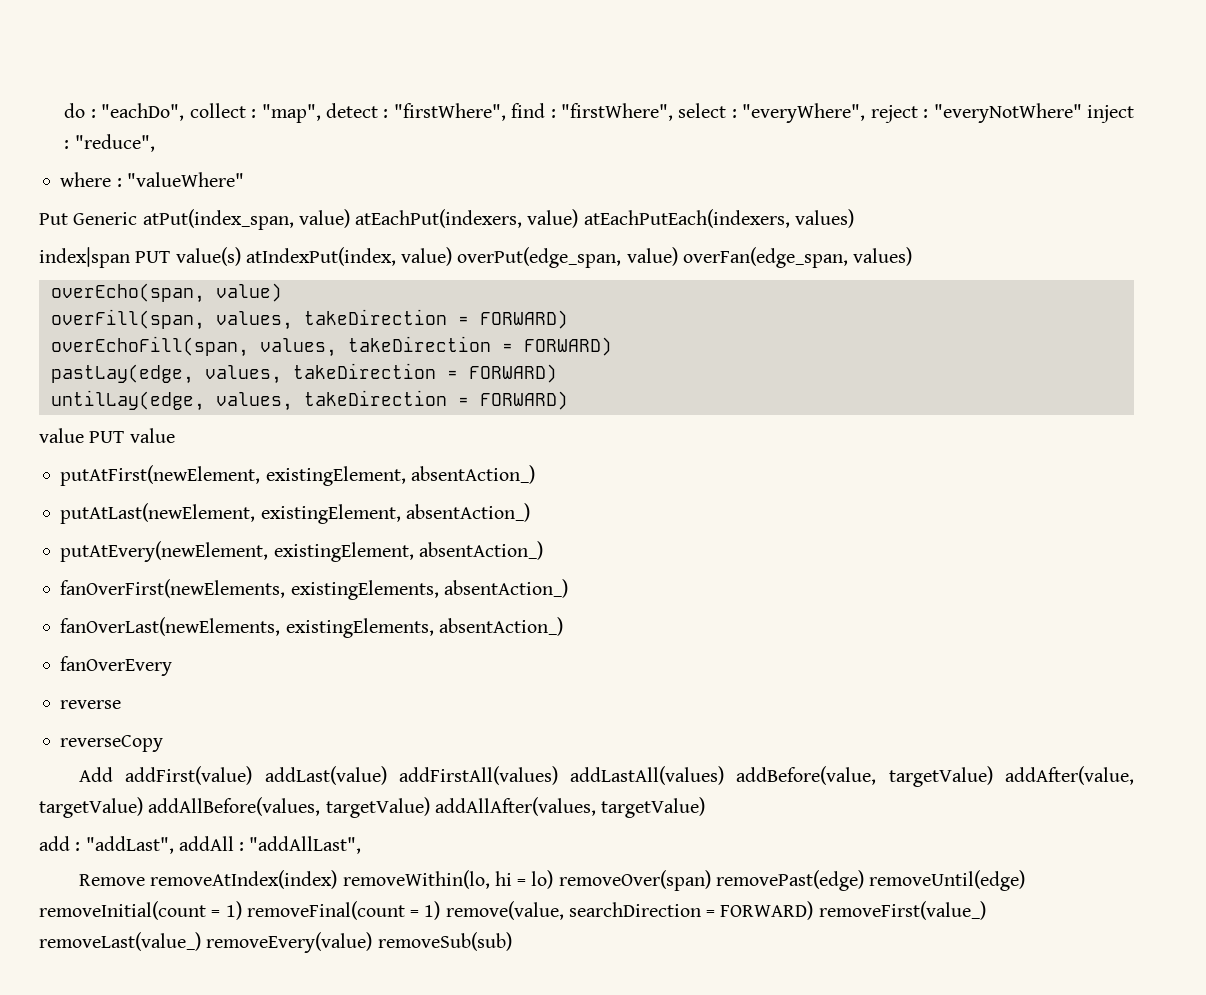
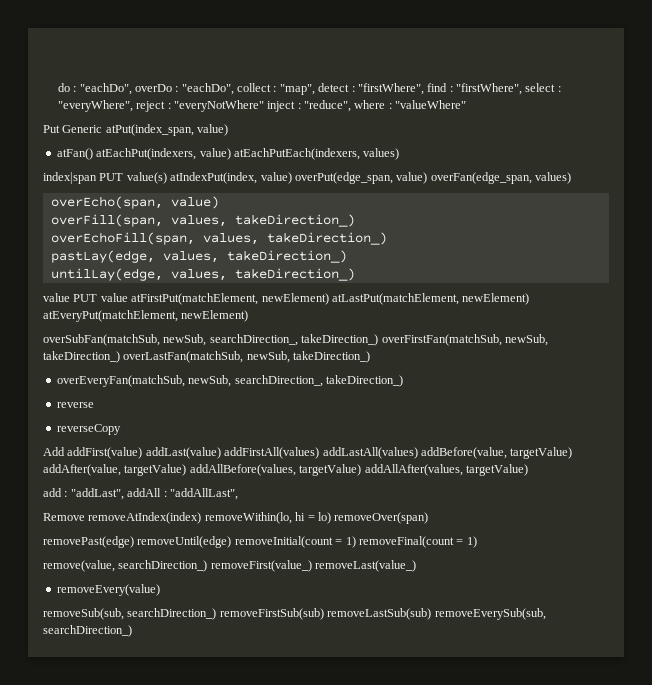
- do : "eachDo", collect : "map", detect : "firstWhere", find : "firstWhere", select : "everyWhere", reject : "everyNotWhere" inject : "reduce",
- where : "valueWhere"
+ do : "eachDo", overDo : "eachDo", collect : "map", detect : "firstWhere", find : "firstWhere", select : "everyWhere", reject : "everyNotWhere" inject : "reduce", where : "valueWhere"
- Put Generic atPut(index_span, value) atEachPut(indexers, value) atEachPutEach(indexers, values)
+ Put Generic atPut(index_span, value)
+ atFan() atEachPut(indexers, value) atEachPutEach(indexers, values)
- overFill(span, values, takeDirection = FORWARD)
+ overFill(span, values, takeDirection_)
- overEchoFill(span, values, takeDirection = FORWARD)
+ overEchoFill(span, values, takeDirection_)
- pastLay(edge, values, takeDirection = FORWARD)
+ pastLay(edge, values, takeDirection_)
- untilLay(edge, values, takeDirection = FORWARD)
+ untilLay(edge, values, takeDirection_)
- value PUT value
- putAtFirst(newElement, existingElement, absentAction_)
- putAtLast(newElement, existingElement, absentAction_)
- putAtEvery(newElement, existingElement, absentAction_)
- fanOverFirst(newElements, existingElements, absentAction_)
- fanOverLast(newElements, existingElements, absentAction_)
- fanOverEvery
+ value PUT value atFirstPut(matchElement, newElement) atLastPut(matchElement, newElement) atEveryPut(matchElement, newElement)
+ overSubFan(matchSub, newSub, searchDirection_, takeDirection_) overFirstFan(matchSub, newSub, takeDirection_) overLastFan(matchSub, newSub, takeDirection_)
+ overEveryFan(matchSub, newSub, searchDirection_, takeDirection_)
- Remove removeAtIndex(index) removeWithin(lo, hi = lo) removeOver(span) removePast(edge) removeUntil(edge) removeInitial(count = 1) removeFinal(count = 1) remove(value, searchDirection = FORWARD) removeFirst(value_) removeLast(value_) removeEvery(value) removeSub(sub)
+ Remove removeAtIndex(index) removeWithin(lo, hi = lo) removeOver(span)
+ removePast(edge) removeUntil(edge) removeInitial(count = 1) removeFinal(count = 1)
+ remove(value, searchDirection_) removeFirst(value_) removeLast(value_)
+ removeEvery(value)
+ removeSub(sub, searchDirection_) removeFirstSub(sub) removeLastSub(sub) removeEverySub(sub, searchDirection_)

